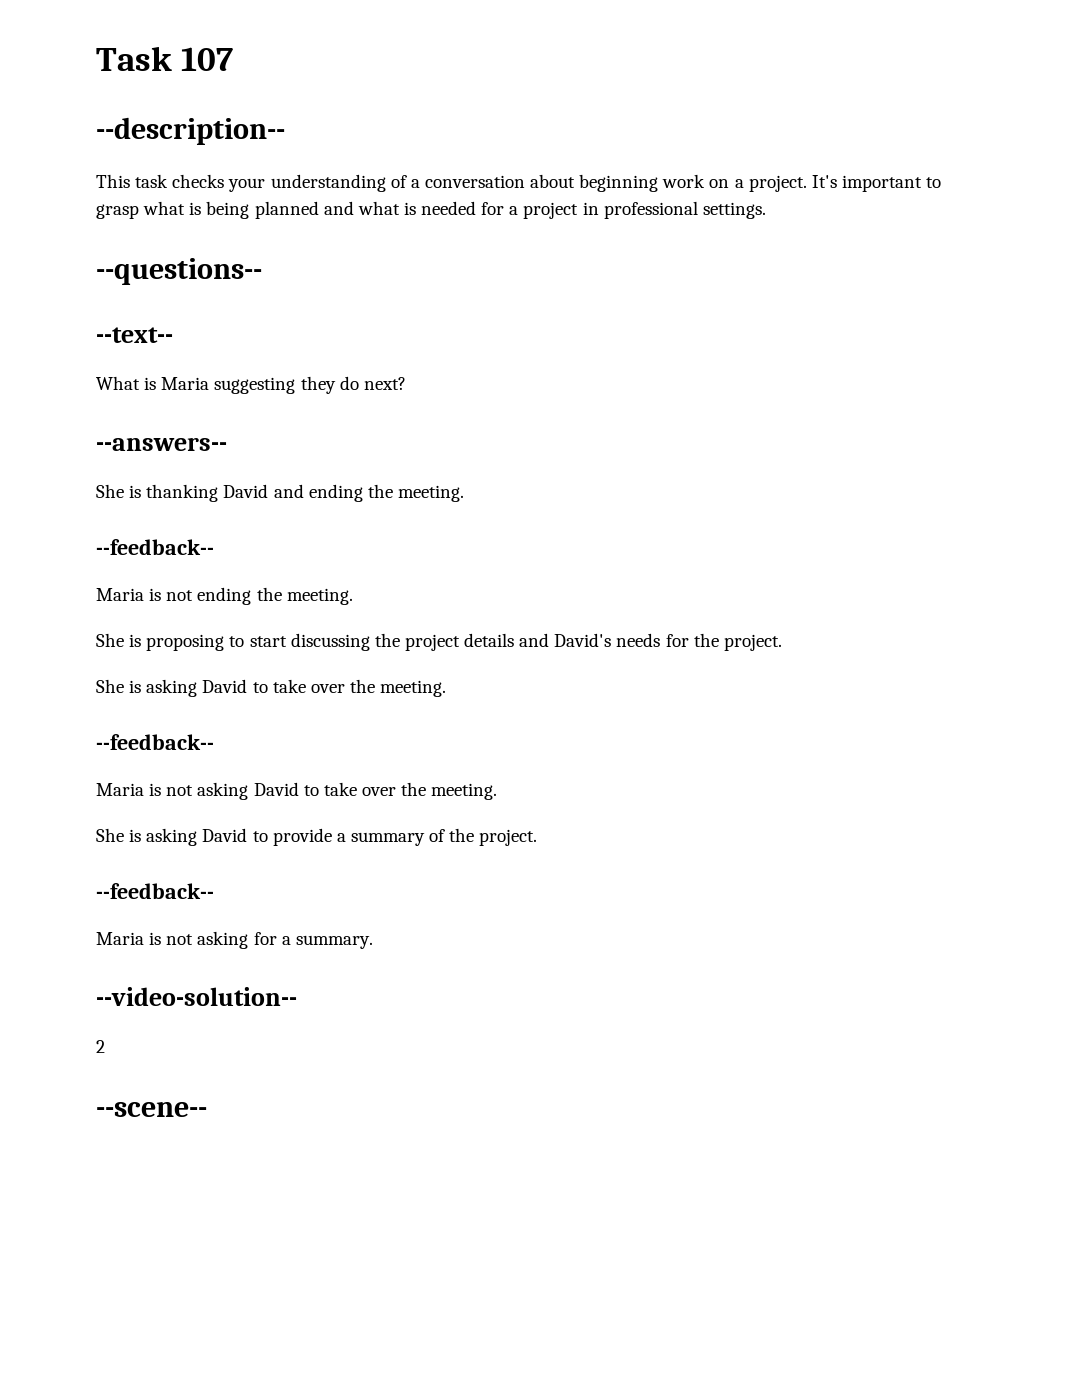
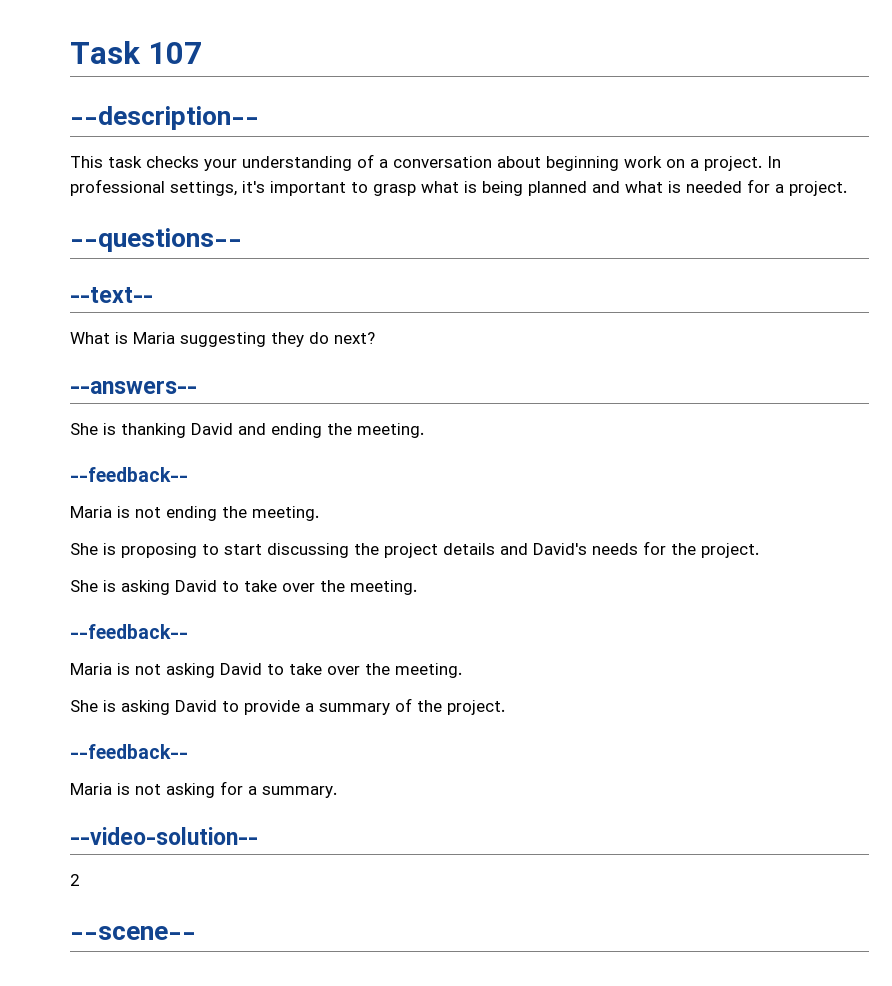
- It's important to grasp what is being planned and what is needed for a project in professional settings.
+ In professional settings, it's important to grasp what is being planned and what is needed for a project.

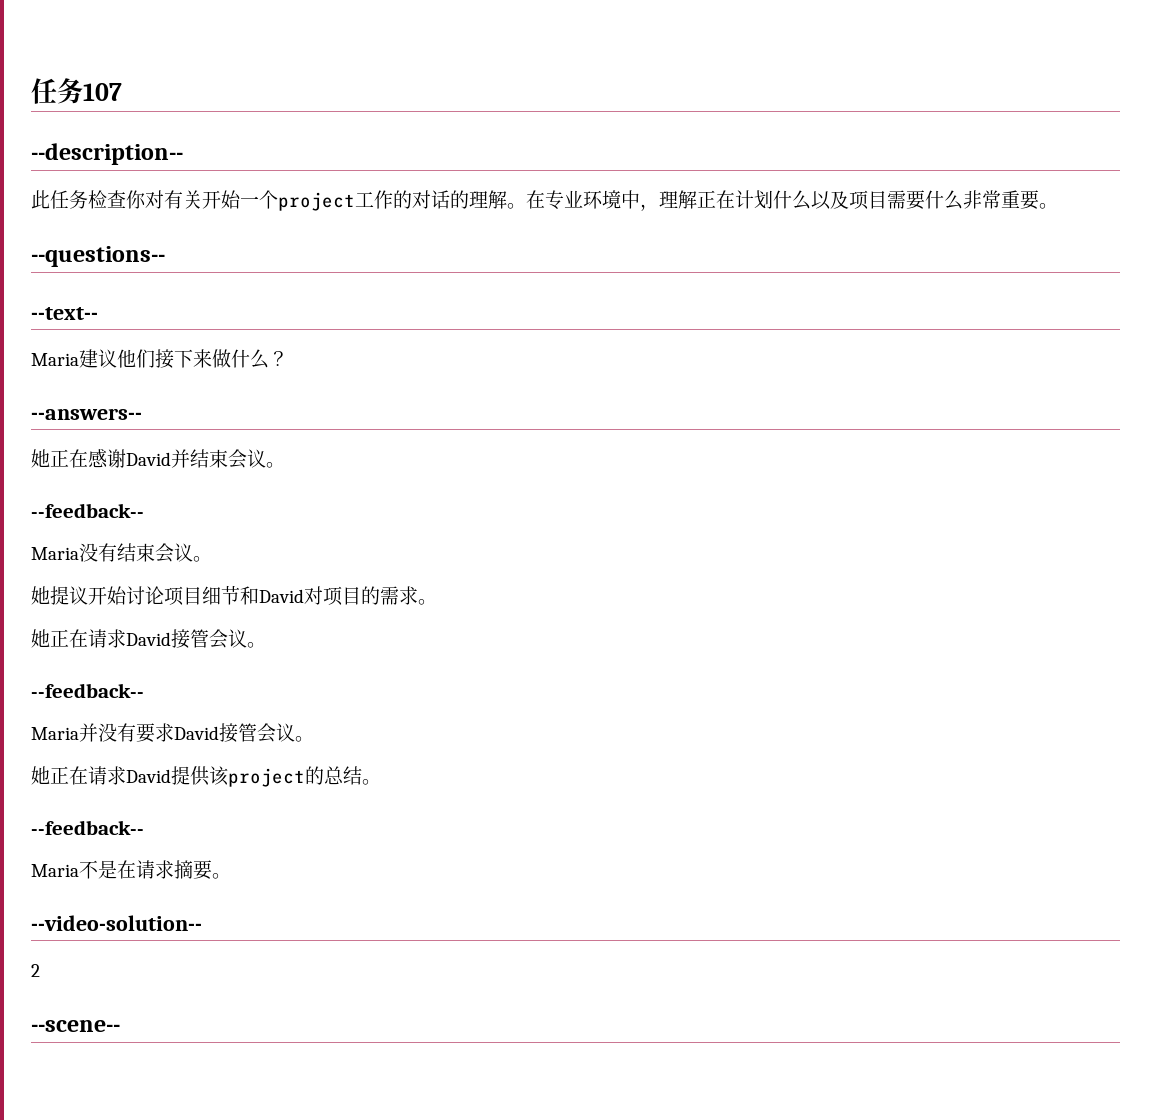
- Task 107
+ 任务107
- This task checks your understanding of a conversation about beginning work on a project. In professional settings, it's important to grasp what is being planned and what is needed for a project.
+ 此任务检查你对有关开始一个project工作的对话的理解。在专业环境中，理解正在计划什么以及项目需要什么非常重要。
  --questions--
  --text--
- What is Maria suggesting they do next?
+ Maria建议他们接下来做什么？
  --answers--
- She is thanking David and ending the meeting.
+ 她正在感谢David并结束会议。
  --feedback--
- Maria is not ending the meeting.
- She is proposing to start discussing the project details and David's needs for the project.
- She is asking David to take over the meeting.
+ Maria没有结束会议。
+ 她提议开始讨论项目细节和David对项目的需求。
+ 她正在请求David接管会议。
  --feedback--
- Maria is not asking David to take over the meeting.
- She is asking David to provide a summary of the project.
+ Maria并没有要求David接管会议。
+ 她正在请求David提供该project的总结。
  --feedback--
- Maria is not asking for a summary.
+ Maria不是在请求摘要。

